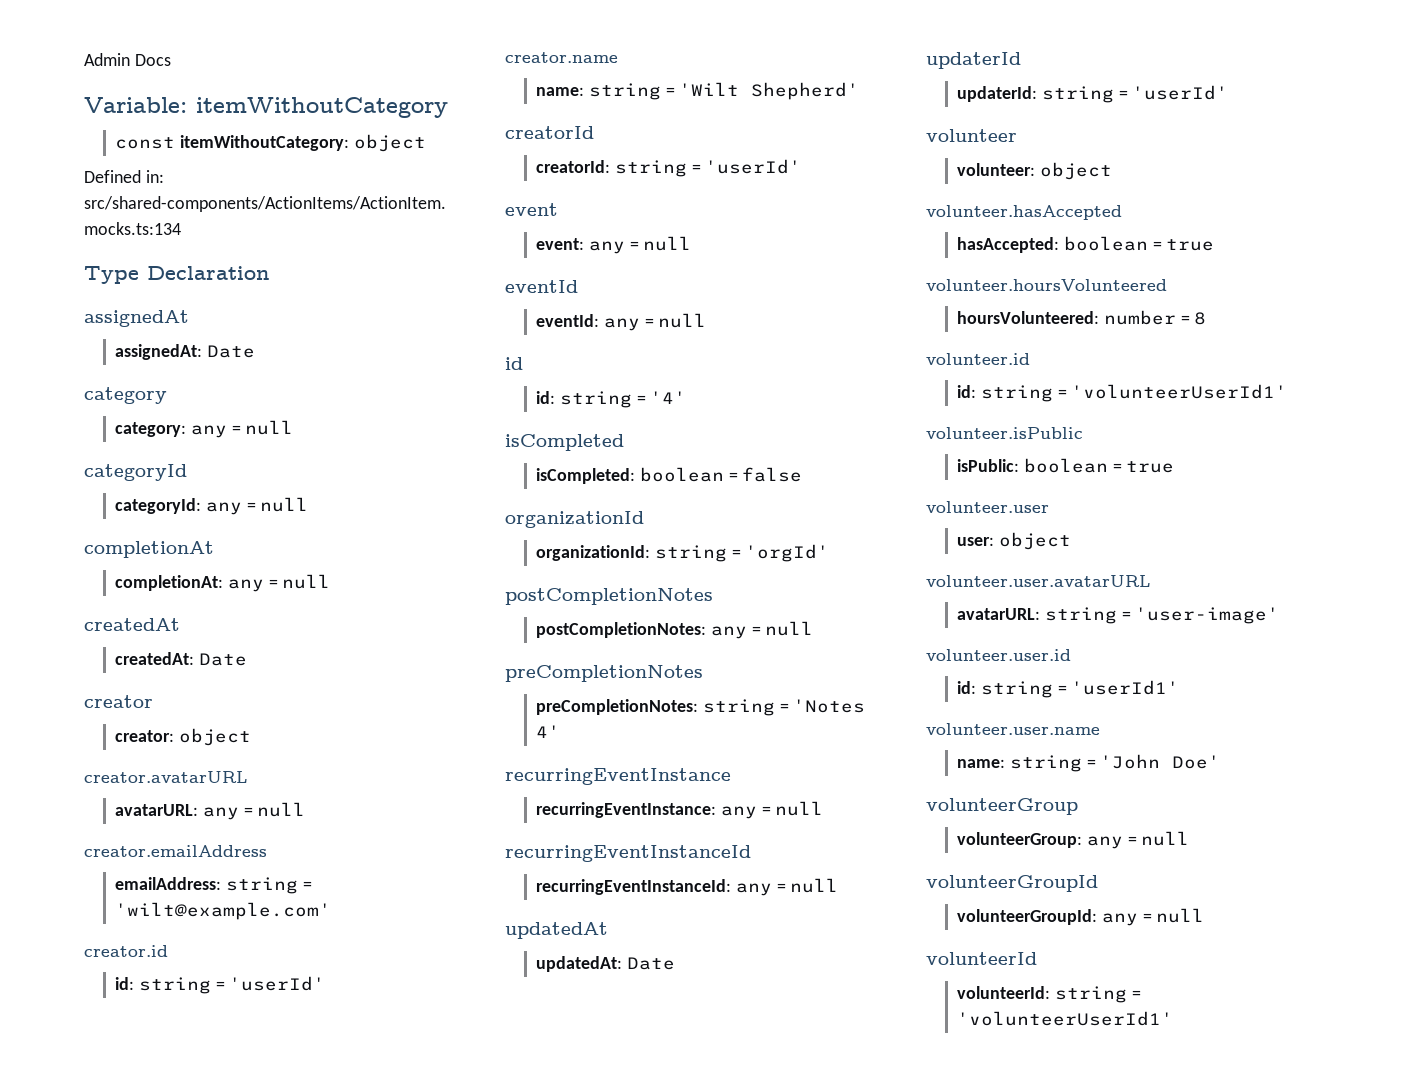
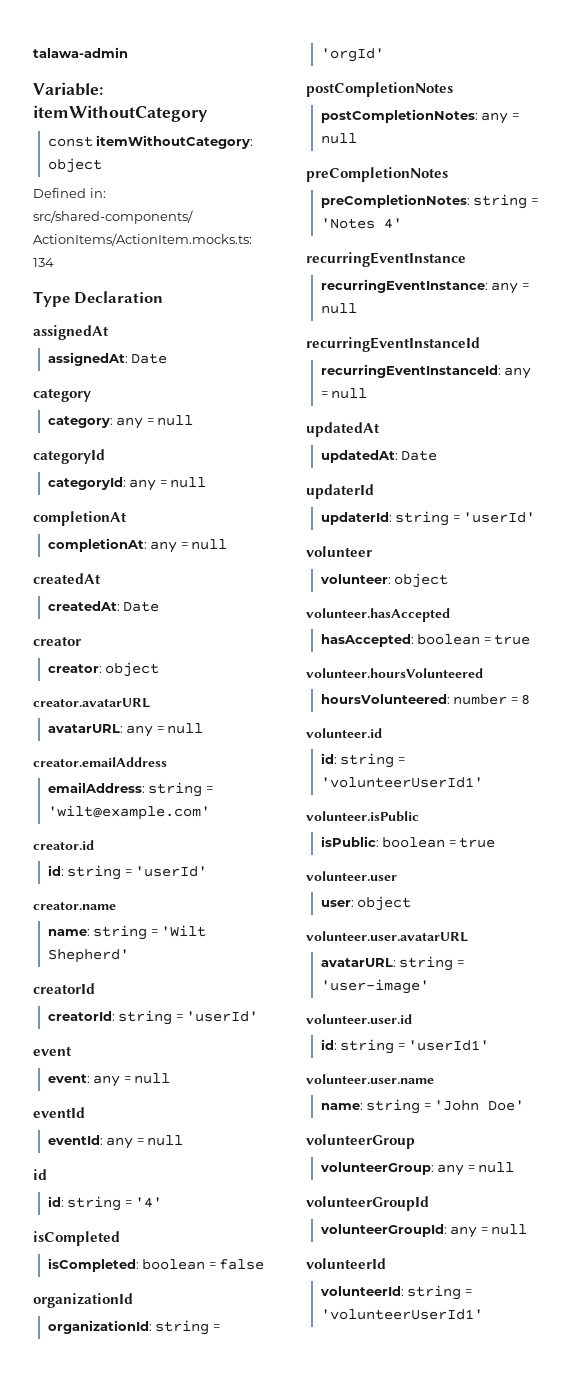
- Admin Docs
+ talawa-admin

